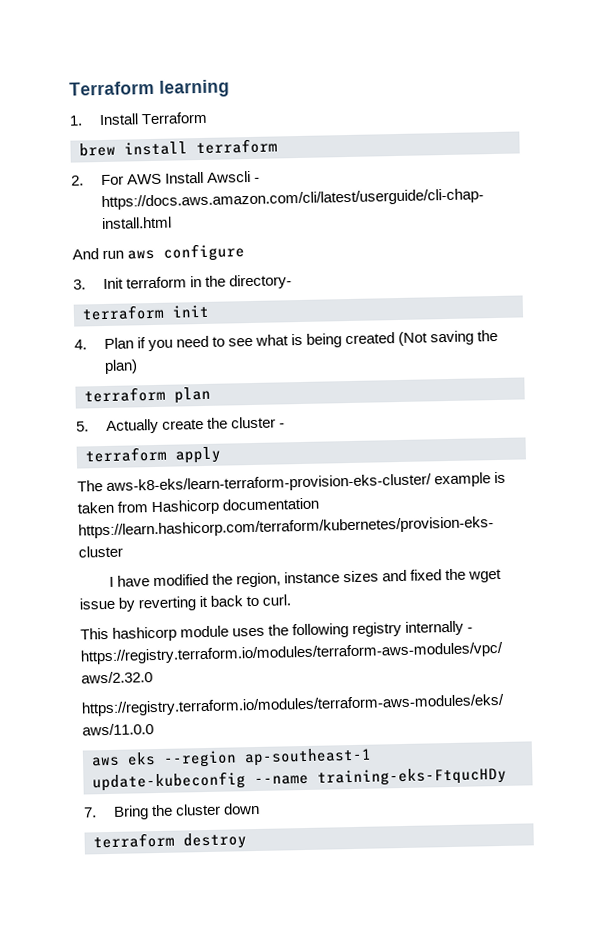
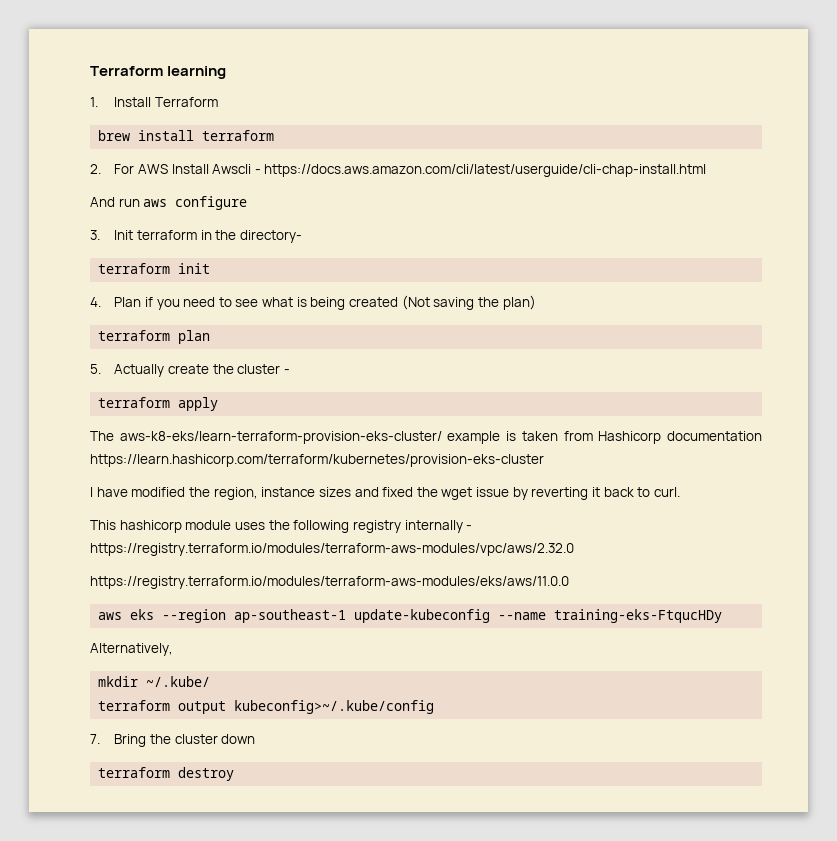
+ Alternatively,
+ mkdir ~/.kube/
+ terraform output kubeconfig>~/.kube/config

